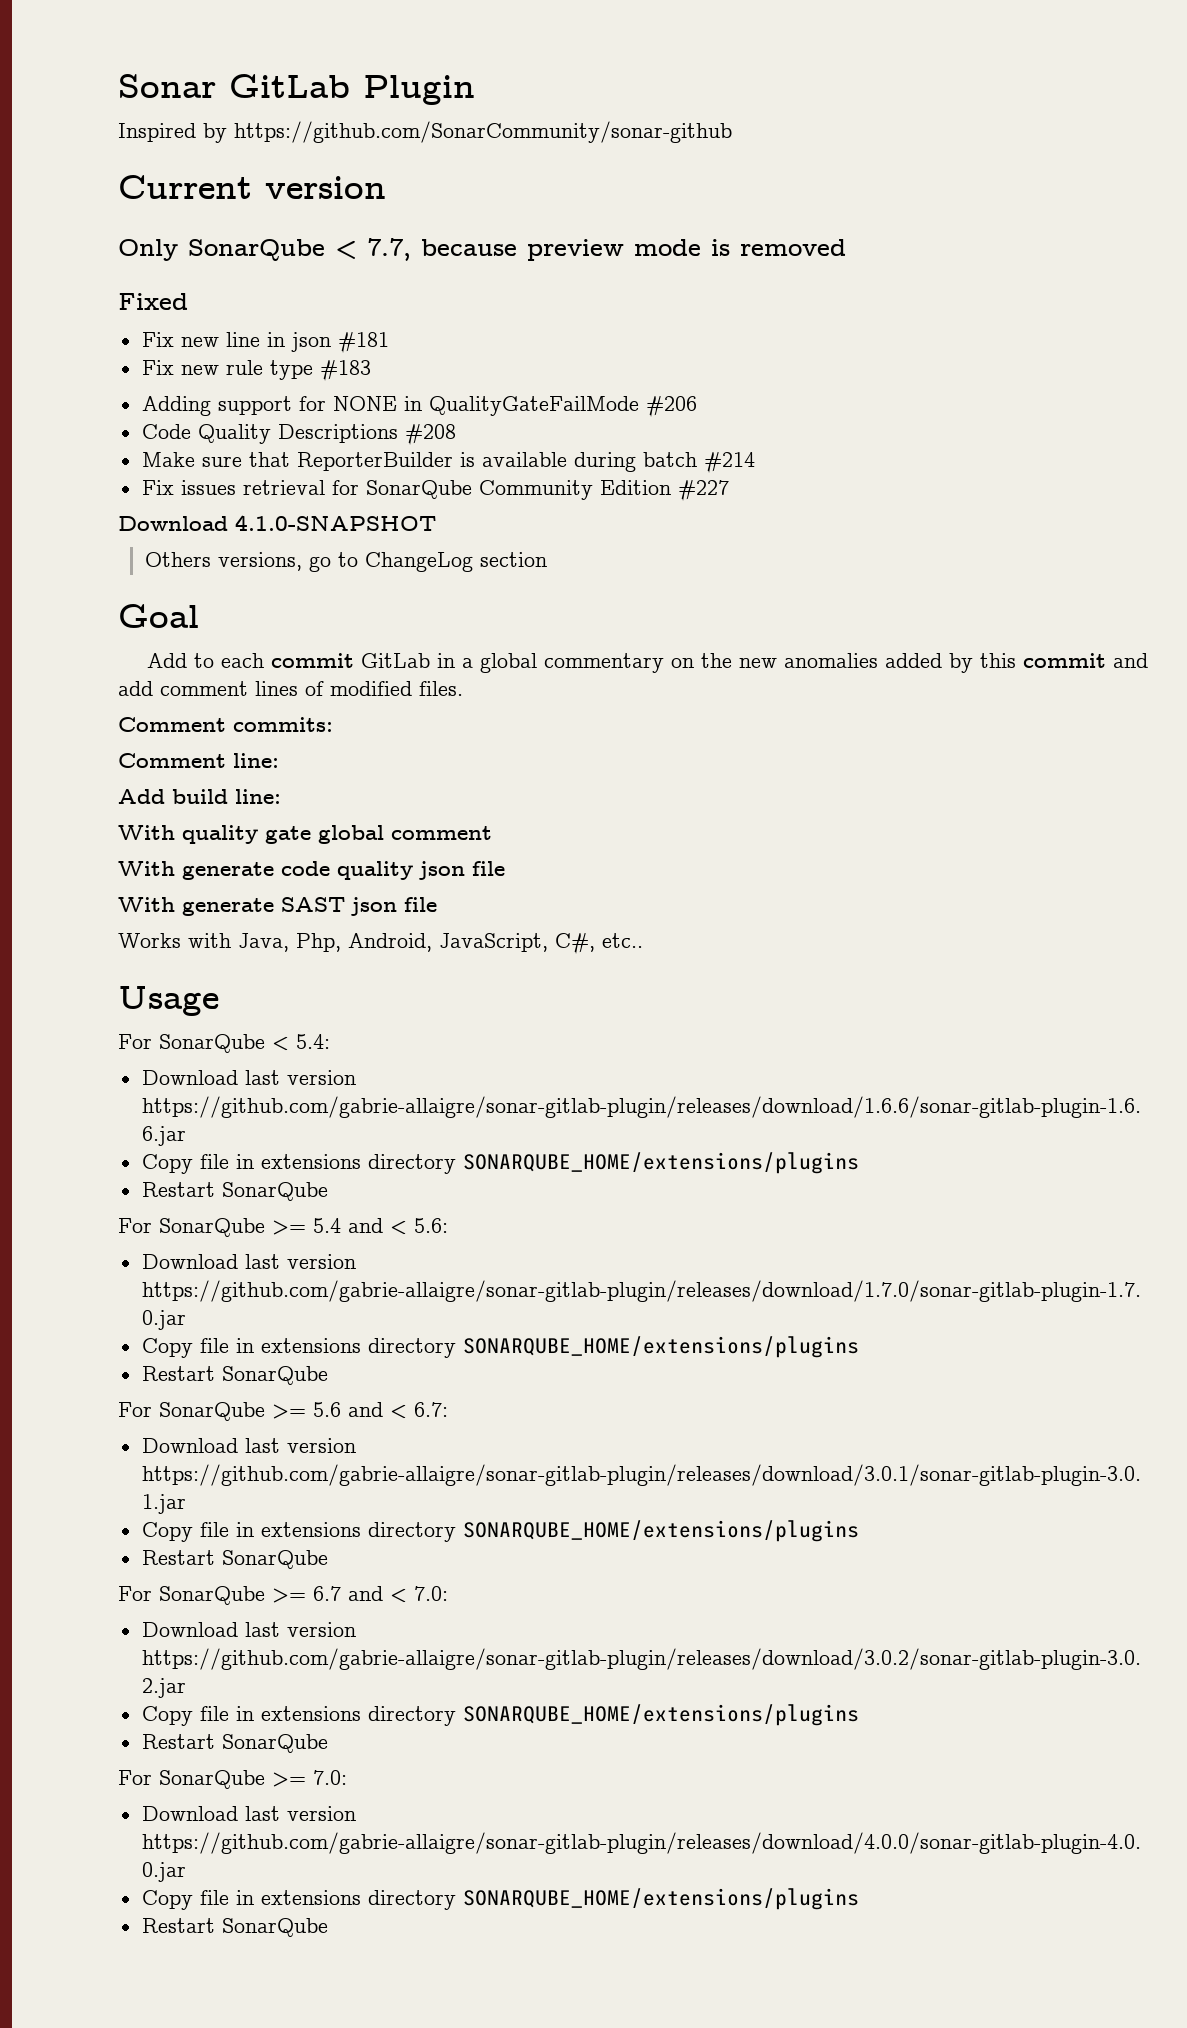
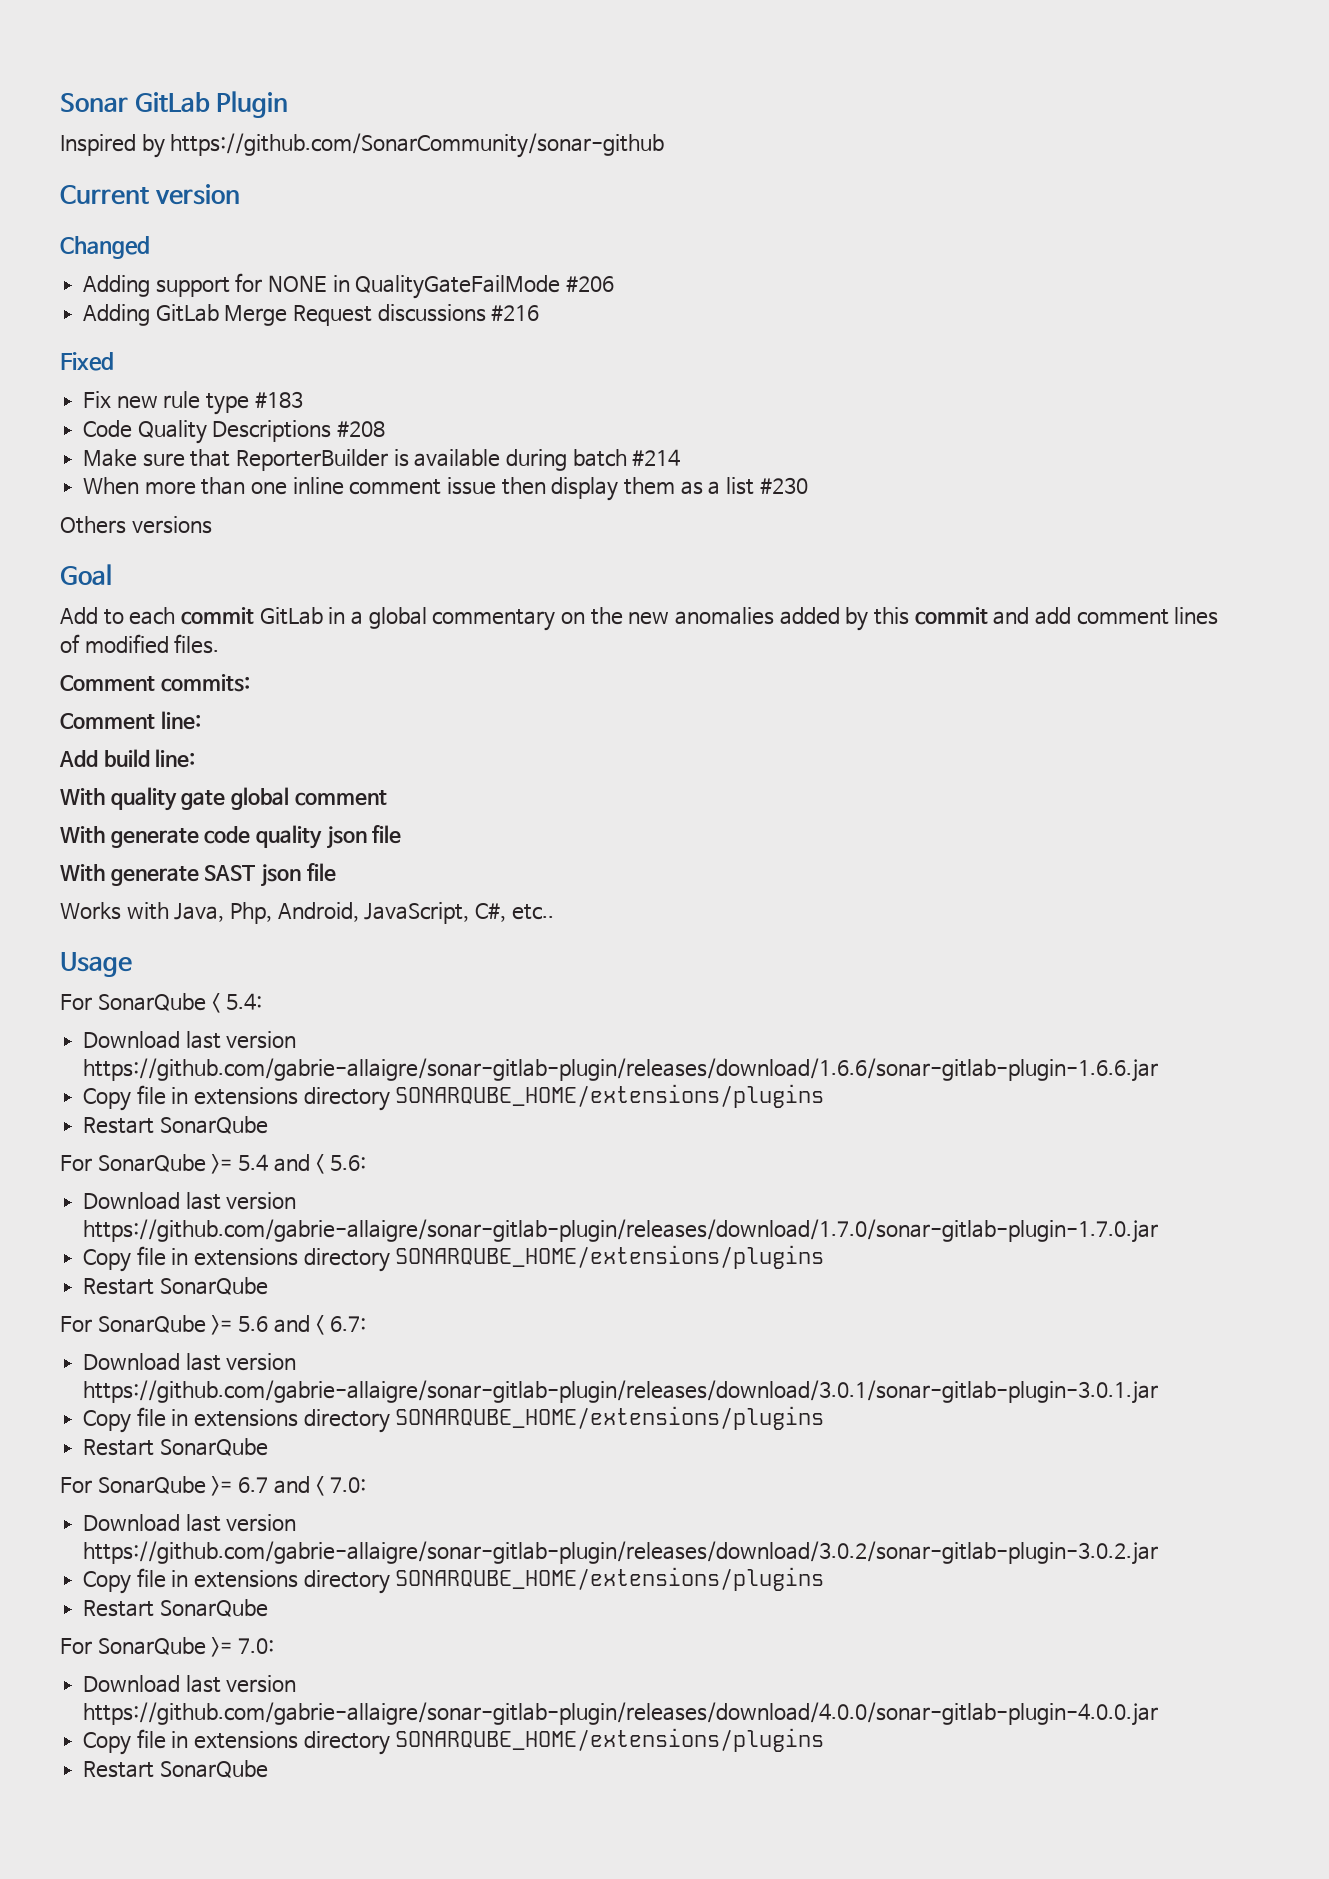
- Only SonarQube < 7.7, because preview mode is removed
- Fixed
- Fix new line in json #181
- Fix new rule type #183
+ Changed
+ Adding GitLab Merge Request discussions #216
+ Fixed
+ Fix new rule type #183
- Fix issues retrieval for SonarQube Community Edition #227
- Download 4.1.0-SNAPSHOT
- Others versions, go to ChangeLog section
+ When more than one inline comment issue then display them as a list #230
+ Others versions

